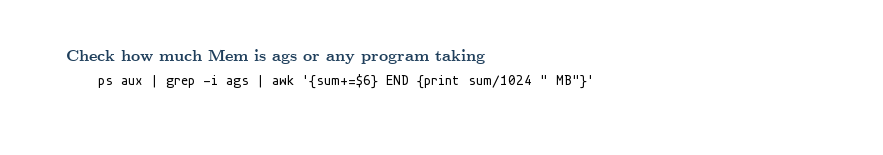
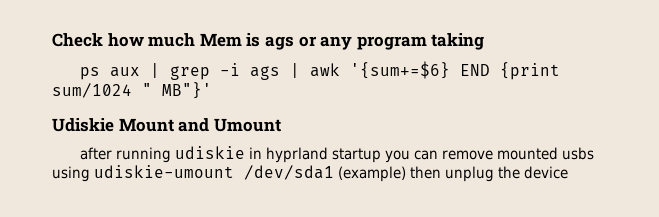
+ Udiskie Mount and Umount
+ after running udiskie in hyprland startup you can remove mounted usbs using udiskie-umount /dev/sda1 (example) then unplug the device

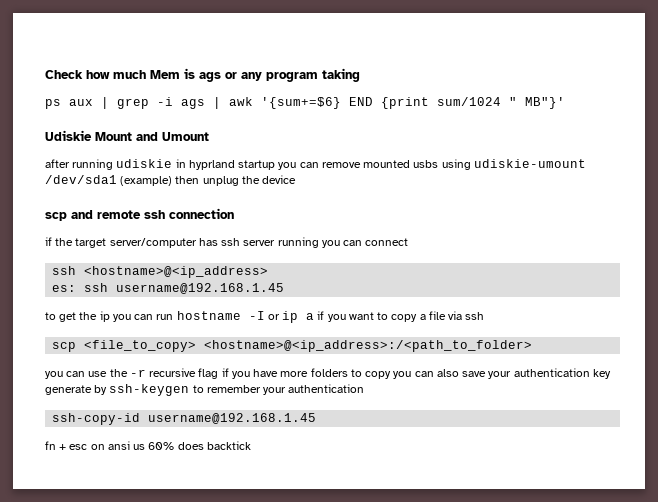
+ scp and remote ssh connection
+ if the target server/computer has ssh server running you can connect
+ ssh <hostname>@<ip_address>
+ es: ssh username@192.168.1.45
+ to get the ip you can run hostname -I or ip a if you want to copy a file via ssh
+ scp <file_to_copy> <hostname>@<ip_address>:/<path_to_folder>
+ you can use the -r recursive flag if you have more folders to copy you can also save your authentication key generate by ssh-keygen to remember your authentication
+ ssh-copy-id username@192.168.1.45
+ fn + esc on ansi us 60% does backtick

